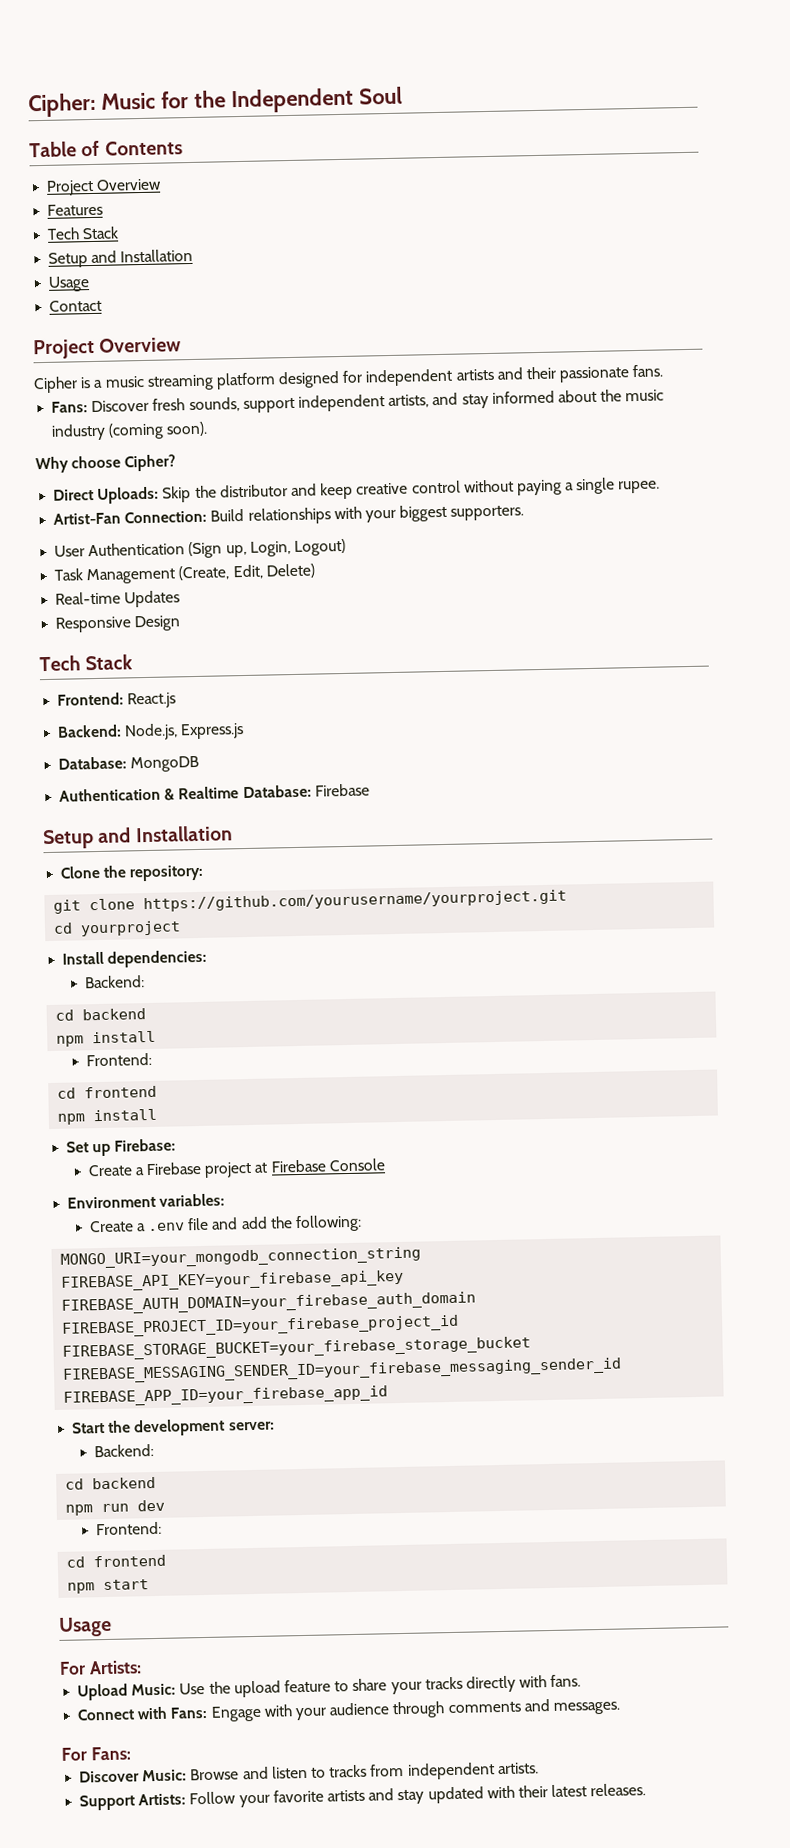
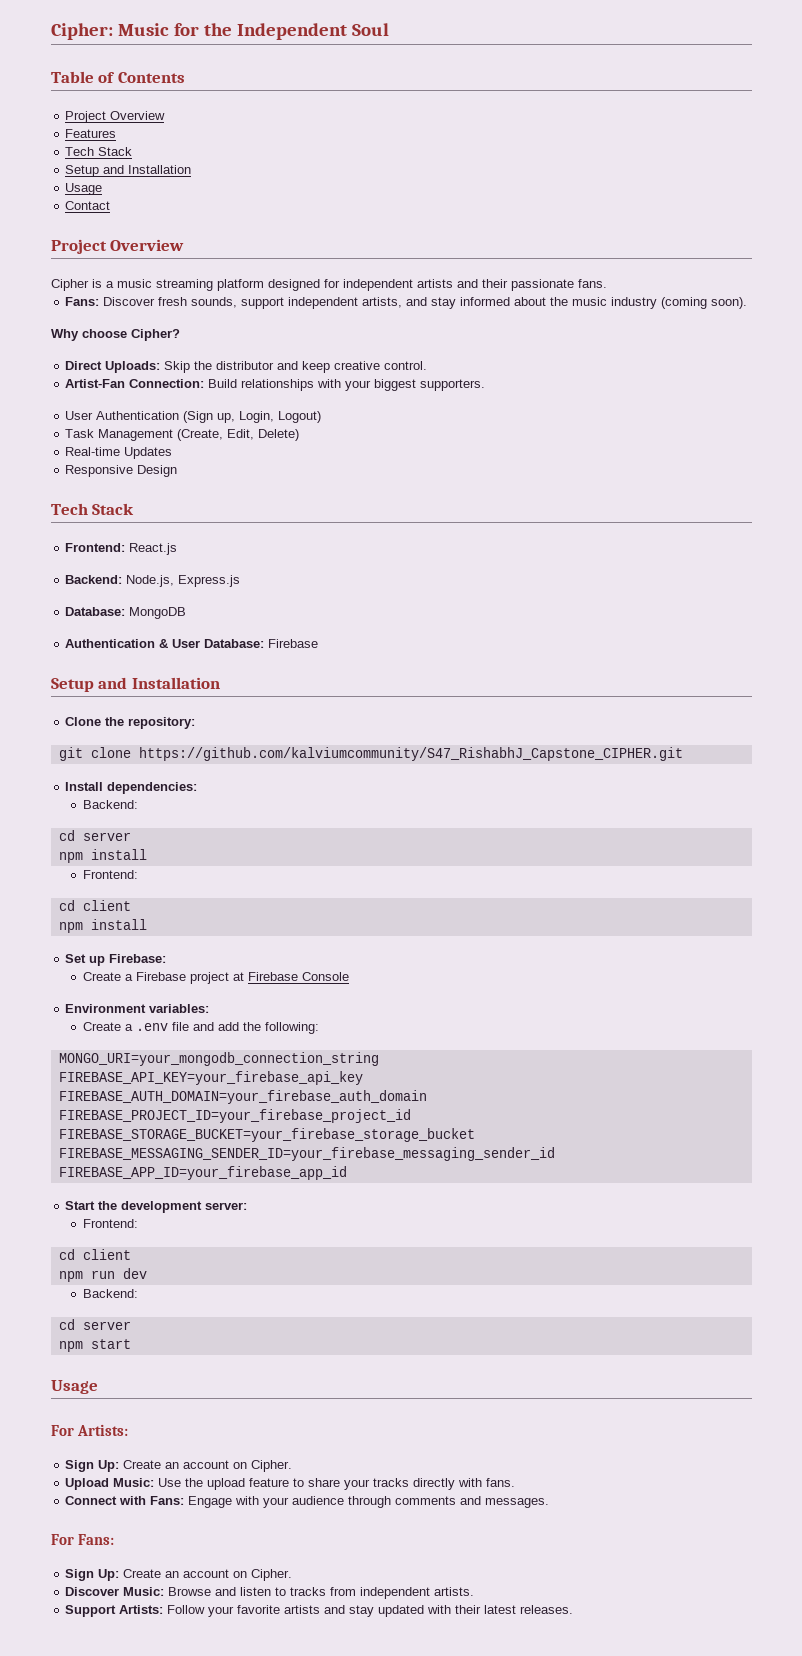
- Direct Uploads: Skip the distributor and keep creative control without paying a single rupee.
+ Direct Uploads: Skip the distributor and keep creative control.
- Authentication & Realtime Database: Firebase
+ Authentication & User Database: Firebase
- git clone https://github.com/yourusername/yourproject.git
- cd yourproject
+ git clone https://github.com/kalviumcommunity/S47_RishabhJ_Capstone_CIPHER.git
  Install dependencies:
  Backend:
- cd backend
+ cd server
  npm install
  Frontend:
- cd frontend
+ cd client
  Start the development server:
- Backend:
- cd backend
+ Frontend:
+ cd client
  npm run dev
- Frontend:
- cd frontend
+ Backend:
+ cd server
  For Artists:
+ Sign Up: Create an account on Cipher.
  For Fans:
+ Sign Up: Create an account on Cipher.

